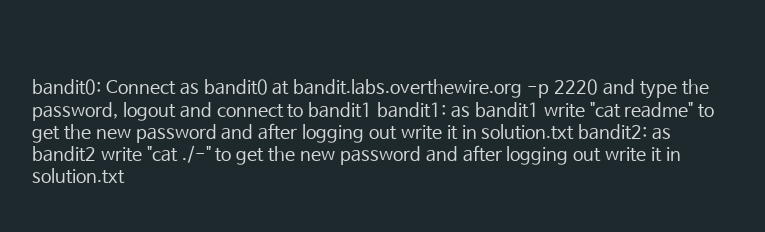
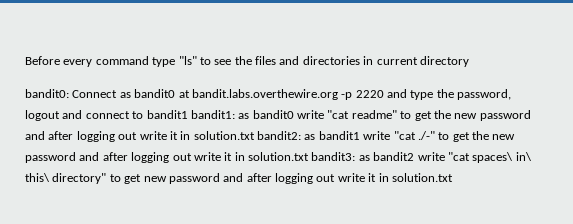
+ Before every command type "ls" to see the files and directories in current directory
- bandit0: Connect as bandit0 at bandit.labs.overthewire.org -p 2220 and type the password, logout and connect to bandit1 bandit1: as bandit1 write "cat readme" to get the new password and after logging out write it in solution.txt bandit2: as bandit2 write "cat ./-" to get the new password and after logging out write it in solution.txt
+ bandit0: Connect as bandit0 at bandit.labs.overthewire.org -p 2220 and type the password, logout and connect to bandit1 bandit1: as bandit0 write "cat readme" to get the new password and after logging out write it in solution.txt bandit2: as bandit1 write "cat ./-" to get the new password and after logging out write it in solution.txt bandit3: as bandit2 write "cat spaces\ in\ this\ directory" to get new password and after logging out write it in solution.txt

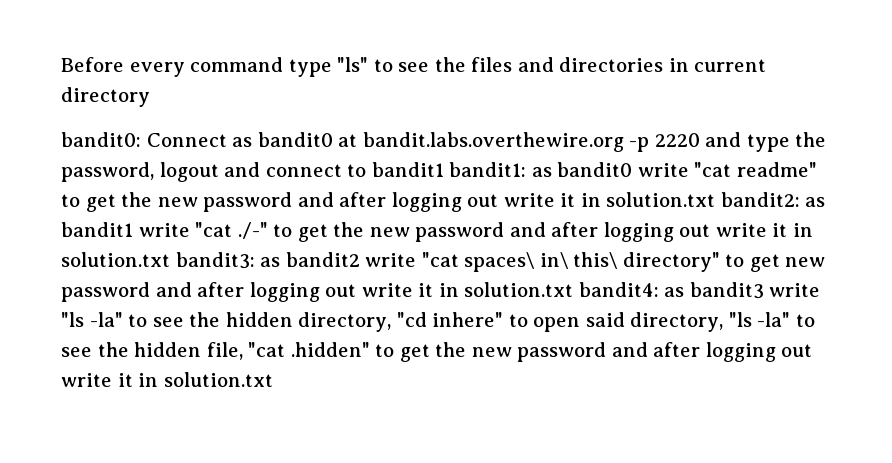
- as bandit2 write "cat spaces\ in\ this\ directory" to get new password and after logging out write it in solution.txt
+ as bandit2 write "cat spaces\ in\ this\ directory" to get new password and after logging out write it in solution.txt bandit4: as bandit3 write "ls -la" to see the hidden directory, "cd inhere" to open said directory, "ls -la" to see the hidden file, "cat .hidden" to get the new password and after logging out write it in solution.txt

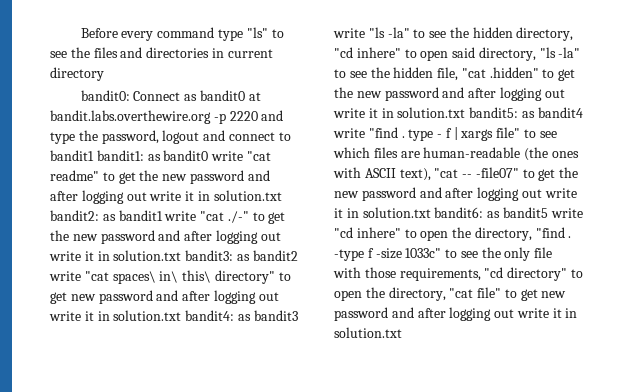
- as bandit3 write "ls -la" to see the hidden directory, "cd inhere" to open said directory, "ls -la" to see the hidden file, "cat .hidden" to get the new password and after logging out write it in solution.txt
+ as bandit3 write "ls -la" to see the hidden directory, "cd inhere" to open said directory, "ls -la" to see the hidden file, "cat .hidden" to get the new password and after logging out write it in solution.txt bandit5: as bandit4 write "find . type - f | xargs file" to see which files are human-readable (the ones with ASCII text), "cat -- -file07" to get the new password and after logging out write it in solution.txt bandit6: as bandit5 write "cd inhere" to open the directory, "find . -type f -size 1033c" to see the only file with those requirements, "cd directory" to open the directory, "cat file" to get new password and after logging out write it in solution.txt

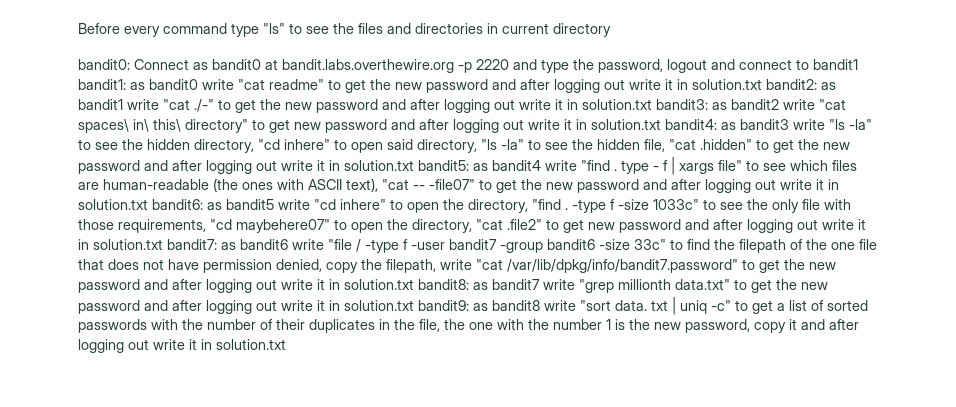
- -type f -size 1033c" to see the only file with those requirements, "cd directory" to open the directory, "cat file" to get new password and after logging out write it in solution.txt
+ -type f -size 1033c" to see the only file with those requirements, "cd maybehere07" to open the directory, "cat .file2" to get new password and after logging out write it in solution.txt bandit7: as bandit6 write "file / -type f -user bandit7 -group bandit6 -size 33c" to find the filepath of the one file that does not have permission denied, copy the filepath, write "cat /var/lib/dpkg/info/bandit7.password" to get the new password and after logging out write it in solution.txt bandit8: as bandit7 write "grep millionth data.txt" to get the new password and after logging out write it in solution.txt bandit9: as bandit8 write "sort data. txt | uniq -c" to get a list of sorted passwords with the number of their duplicates in the file, the one with the number 1 is the new password, copy it and after logging out write it in solution.txt

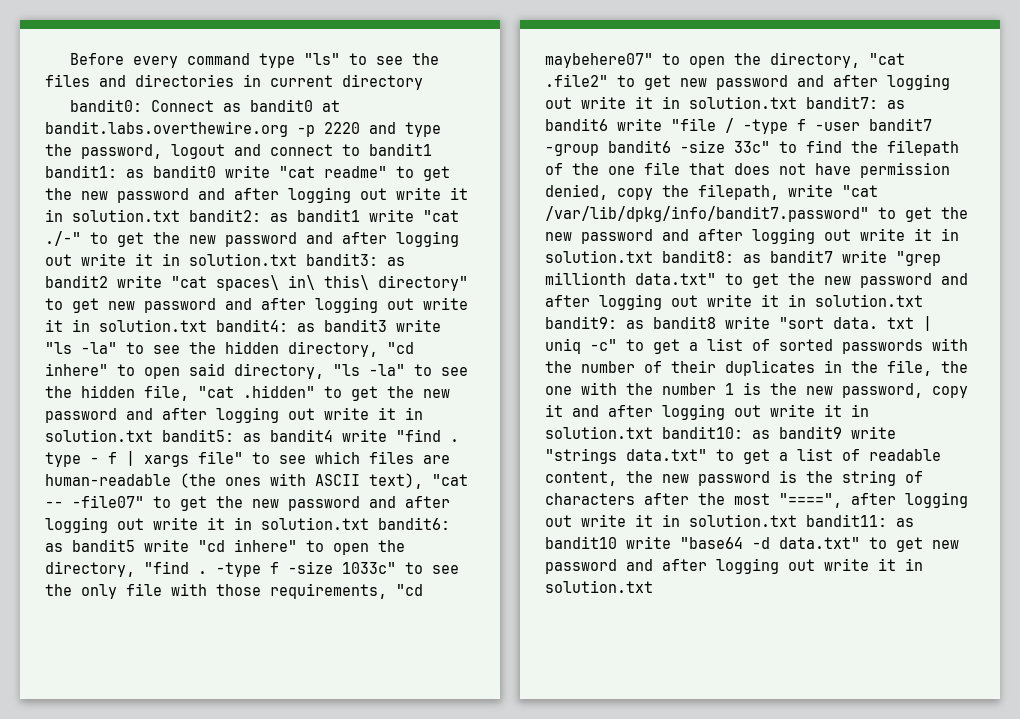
- as bandit8 write "sort data. txt | uniq -c" to get a list of sorted passwords with the number of their duplicates in the file, the one with the number 1 is the new password, copy it and after logging out write it in solution.txt
+ as bandit8 write "sort data. txt | uniq -c" to get a list of sorted passwords with the number of their duplicates in the file, the one with the number 1 is the new password, copy it and after logging out write it in solution.txt bandit10: as bandit9 write "strings data.txt" to get a list of readable content, the new password is the string of characters after the most "====", after logging out write it in solution.txt bandit11: as bandit10 write "base64 -d data.txt" to get new password and after logging out write it in solution.txt

